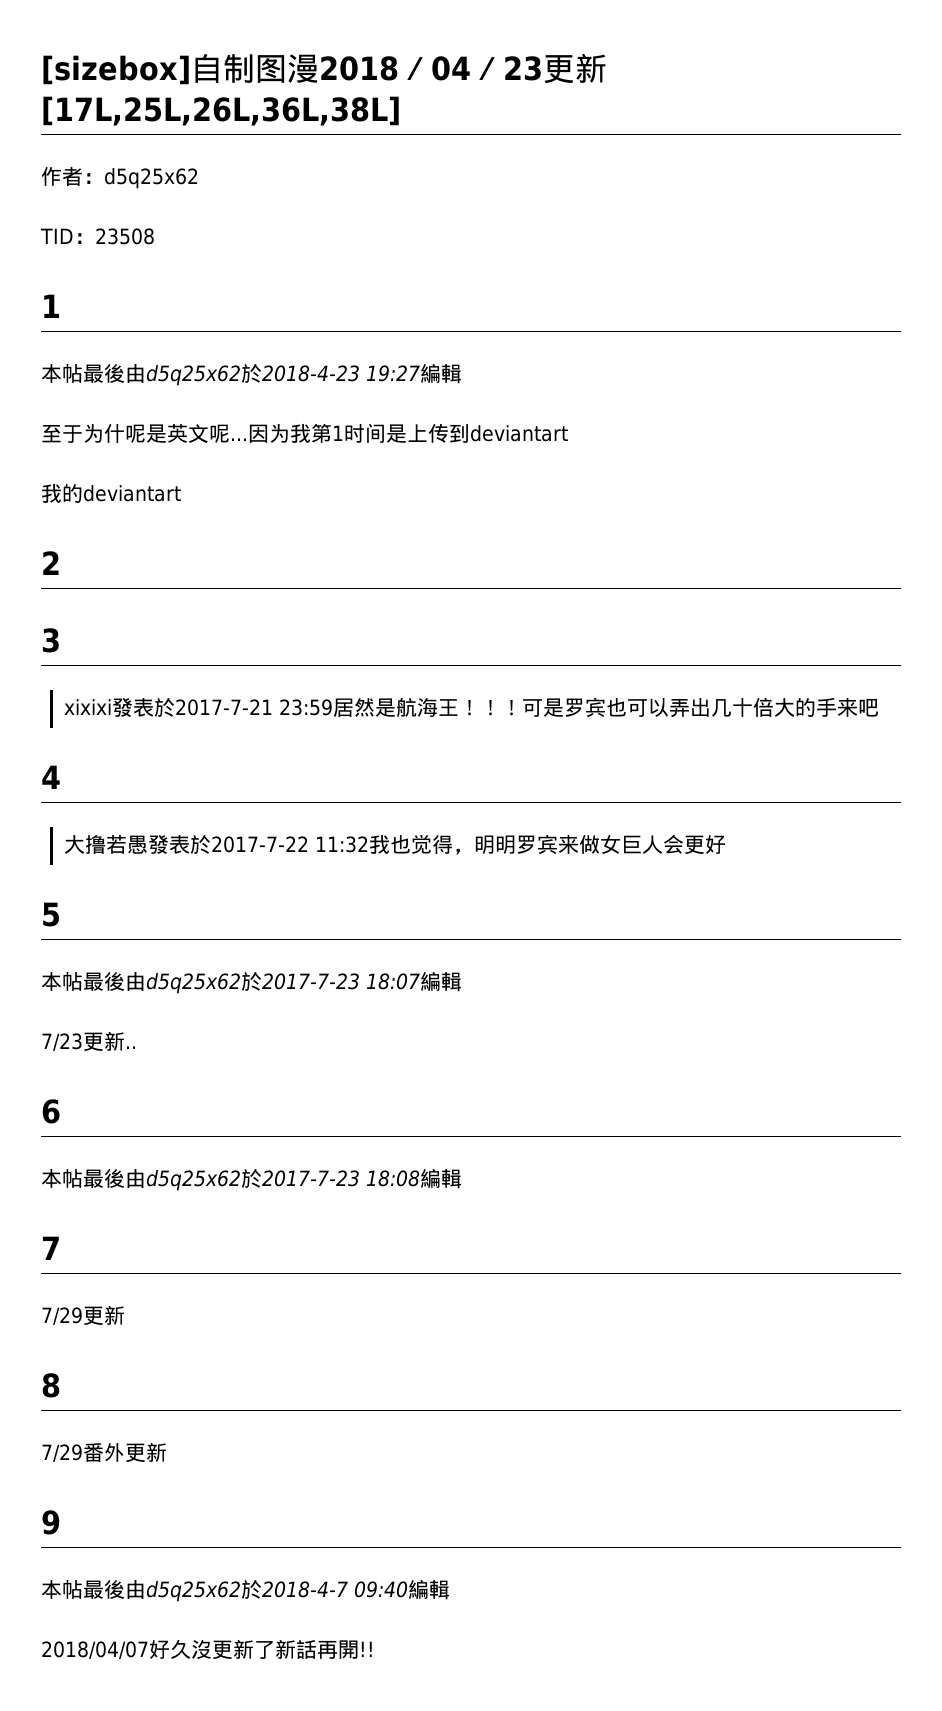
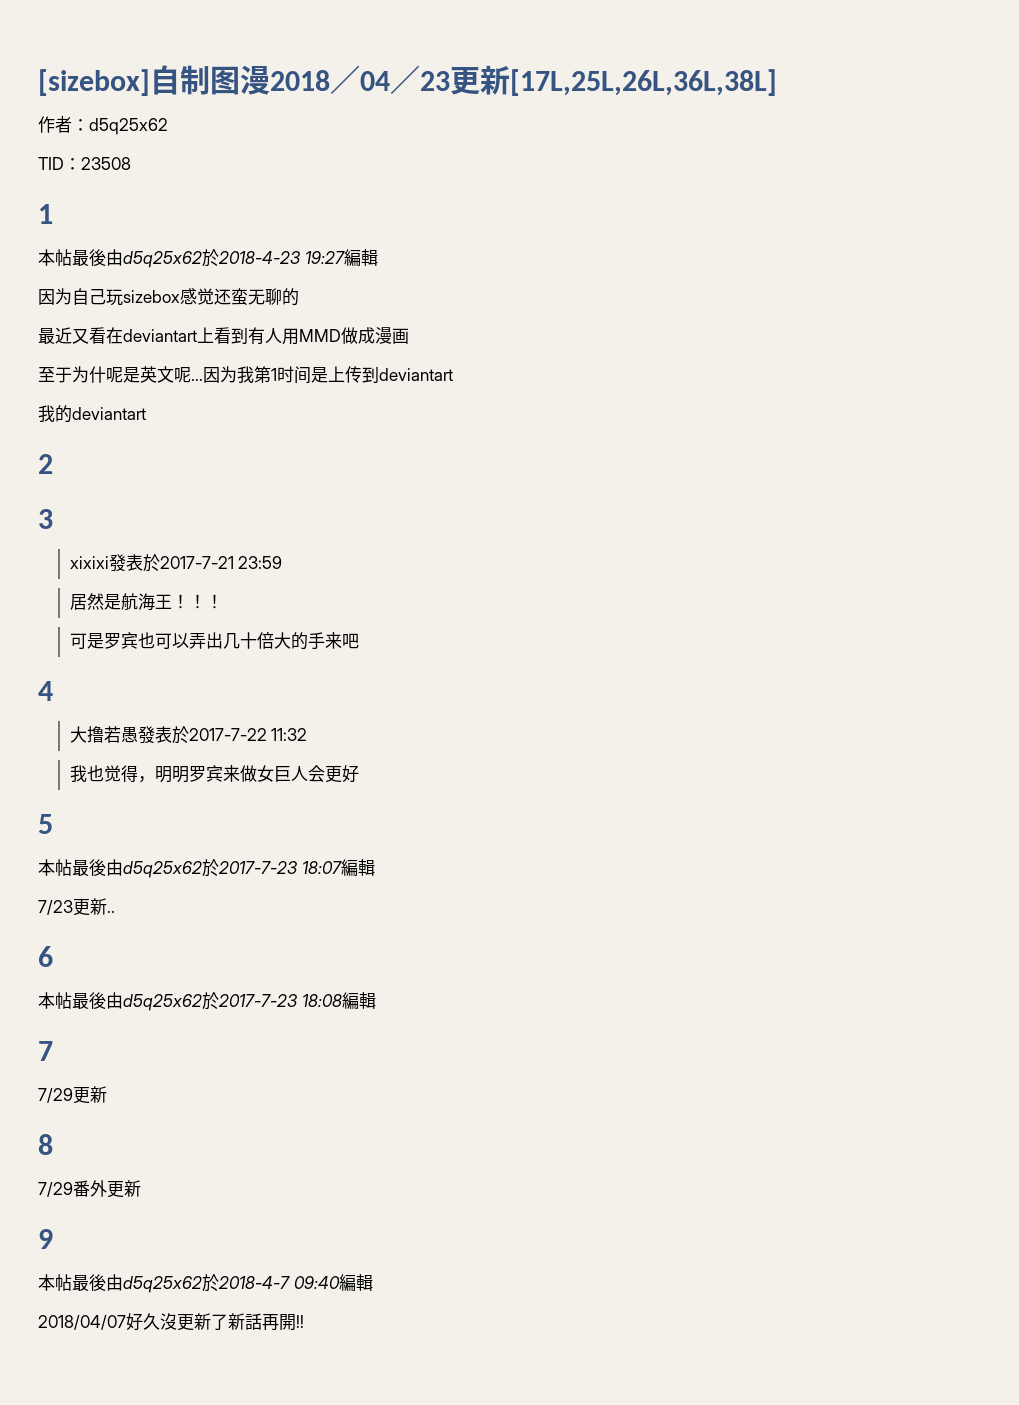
+ 因为自己玩sizebox感觉还蛮无聊的
+ 最近又看在deviantart上看到有人用MMD做成漫画
- xixixi發表於2017-7-21 23:59居然是航海王！！！可是罗宾也可以弄出几十倍大的手来吧
+ xixixi發表於2017-7-21 23:59
+ 居然是航海王！！！
+ 可是罗宾也可以弄出几十倍大的手来吧
- 大撸若愚發表於2017-7-22 11:32我也觉得，明明罗宾来做女巨人会更好
+ 大撸若愚發表於2017-7-22 11:32
+ 我也觉得，明明罗宾来做女巨人会更好

